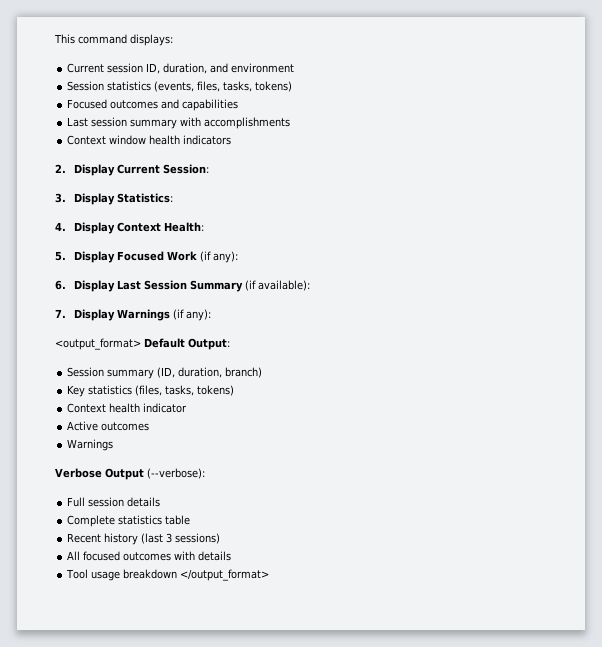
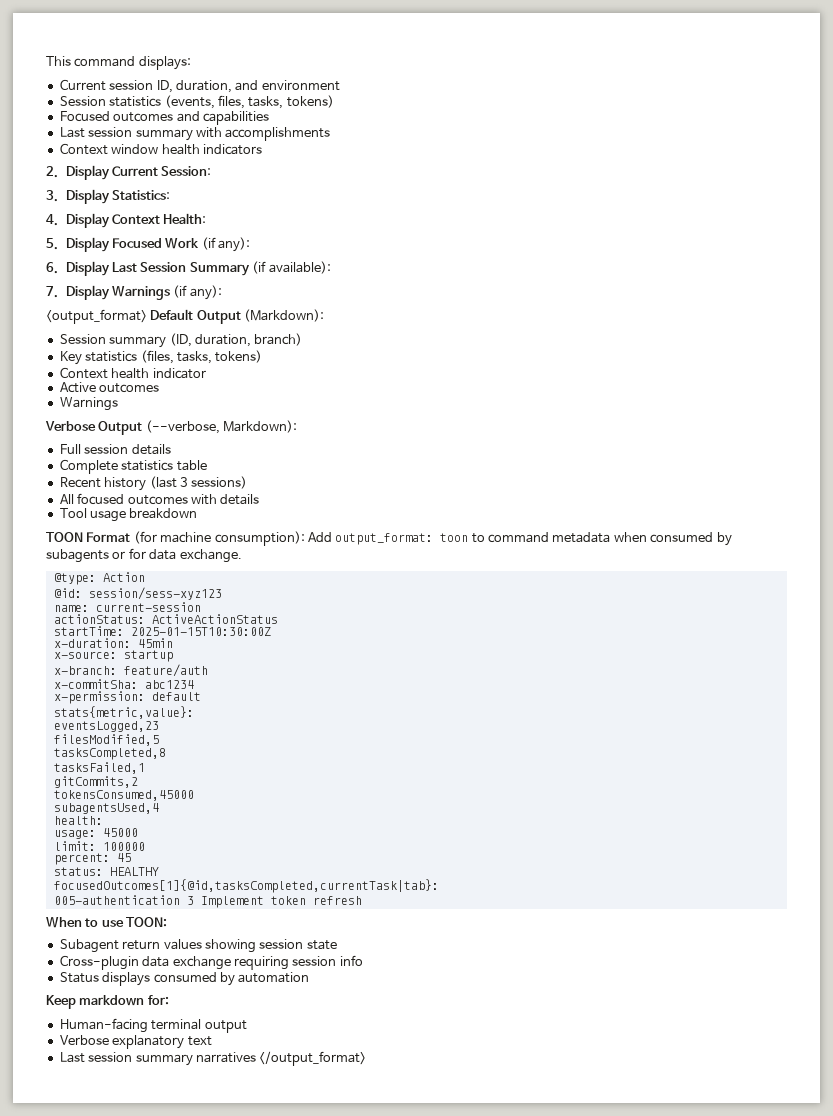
- <output_format> Default Output:
+ <output_format> Default Output (Markdown):
- Verbose Output (--verbose):
+ Verbose Output (--verbose, Markdown):
- Tool usage breakdown </output_format>
+ Tool usage breakdown
+ TOON Format (for machine consumption): Add output_format: toon to command metadata when consumed by subagents or for data exchange.
+ @type: Action
+ @id: session/sess-xyz123
+ name: current-session
+ actionStatus: ActiveActionStatus
+ startTime: 2025-01-15T10:30:00Z
+ x-duration: 45min
+ x-source: startup
+ x-branch: feature/auth
+ x-commitSha: abc1234
+ x-permission: default
+ stats{metric,value}:
+ eventsLogged,23
+ filesModified,5
+ tasksCompleted,8
+ tasksFailed,1
+ gitCommits,2
+ tokensConsumed,45000
+ subagentsUsed,4
+ health:
+ usage: 45000
+ limit: 100000
+ percent: 45
+ status: HEALTHY
+ focusedOutcomes[1]{@id,tasksCompleted,currentTask|tab}:
+ 005-authentication 3 Implement token refresh
+ When to use TOON:
+ Subagent return values showing session state
+ Cross-plugin data exchange requiring session info
+ Status displays consumed by automation
+ Keep markdown for:
+ Human-facing terminal output
+ Verbose explanatory text
+ Last session summary narratives </output_format>

